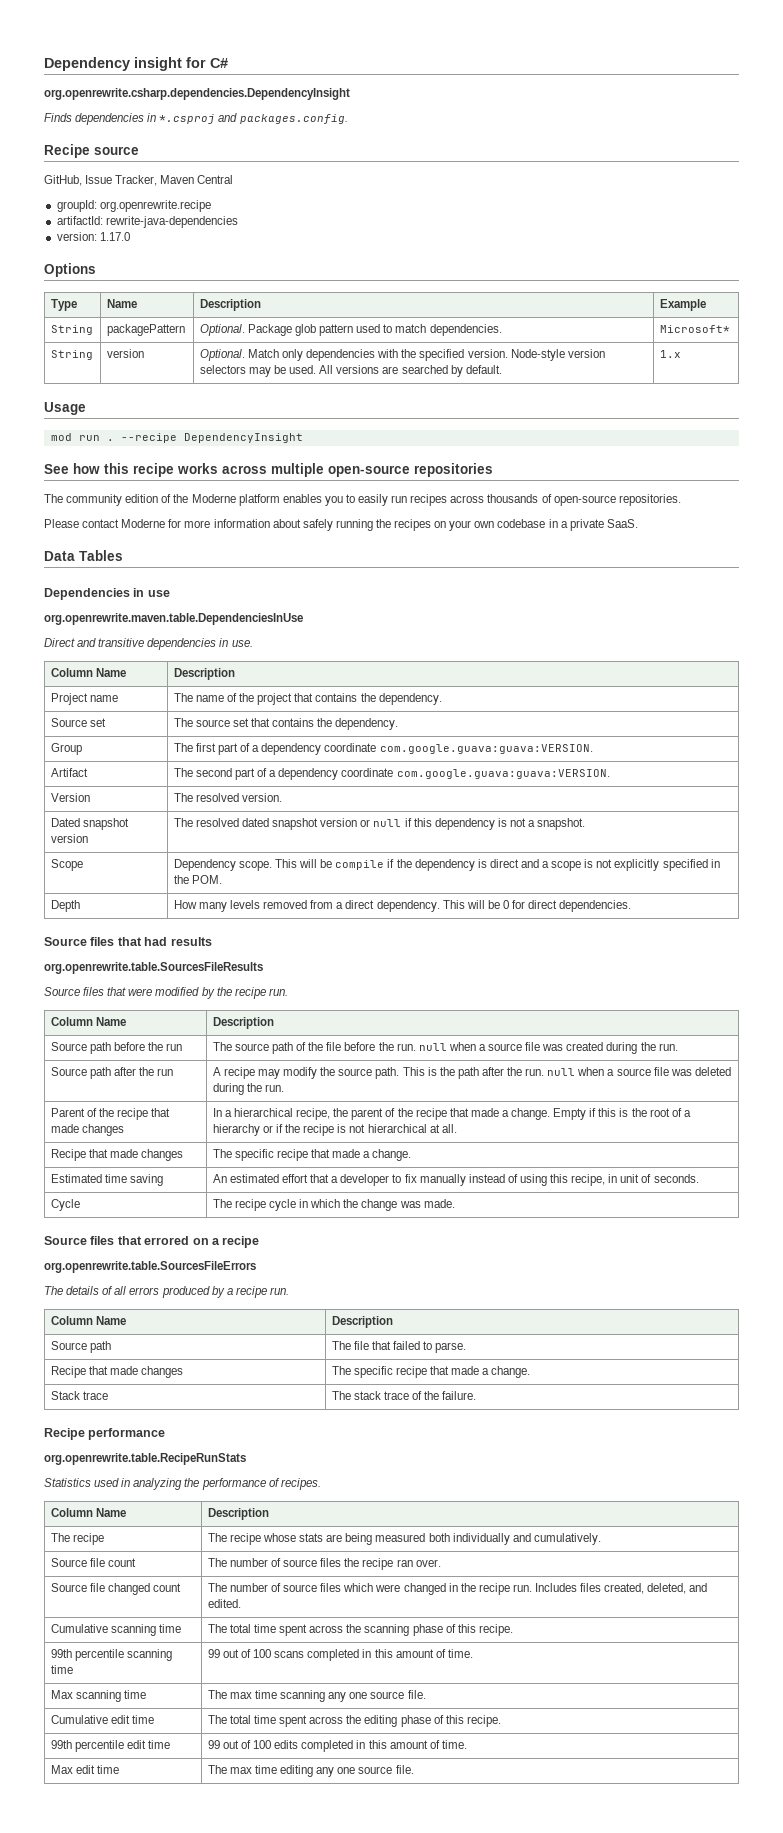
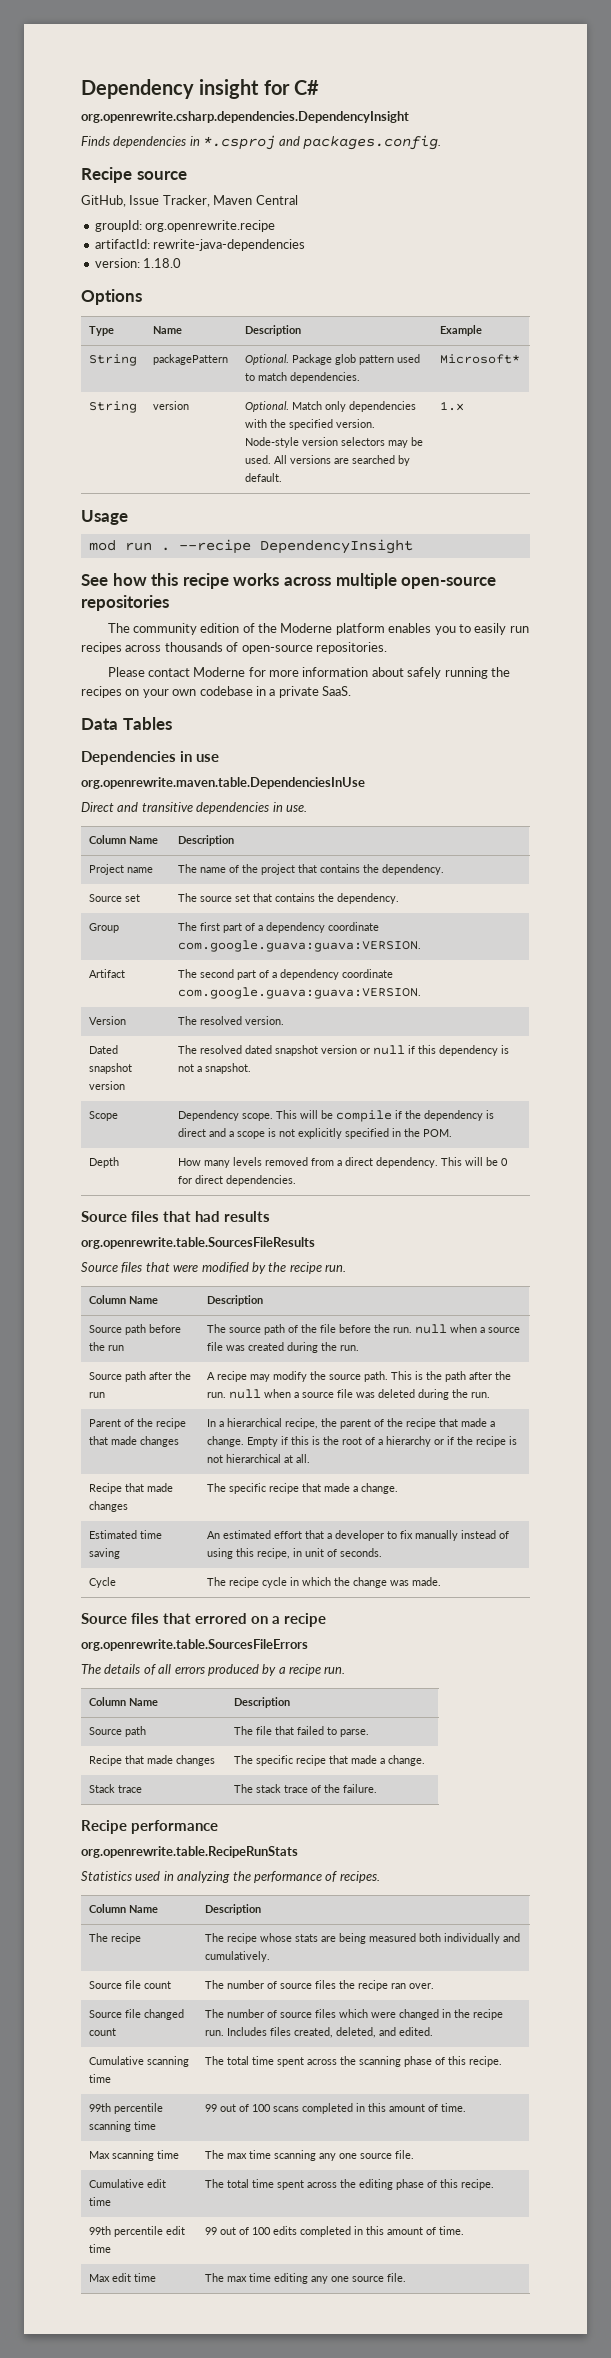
- version: 1.17.0
+ version: 1.18.0

